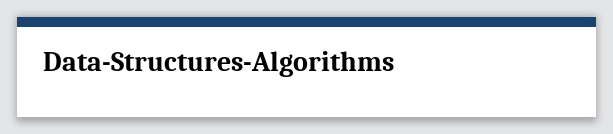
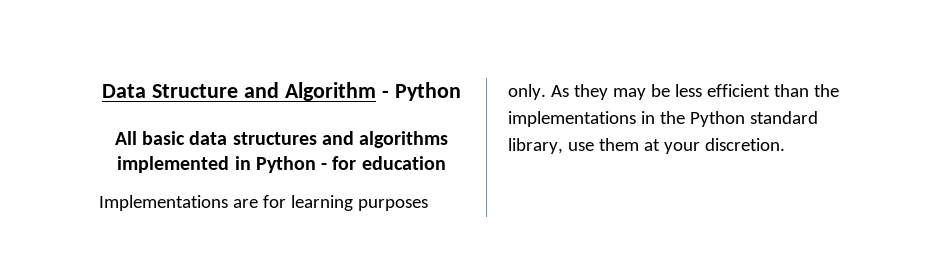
- Data-Structures-Algorithms
+ Data Structure and Algorithm - Python
+ All basic data structures and algorithms implemented in Python - for education
+ Implementations are for learning purposes only. As they may be less efficient than the implementations in the Python standard library, use them at your discretion.

